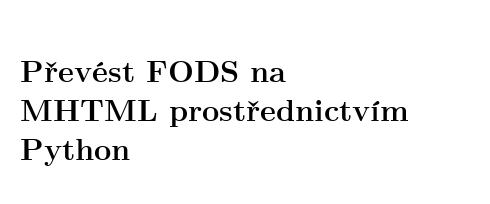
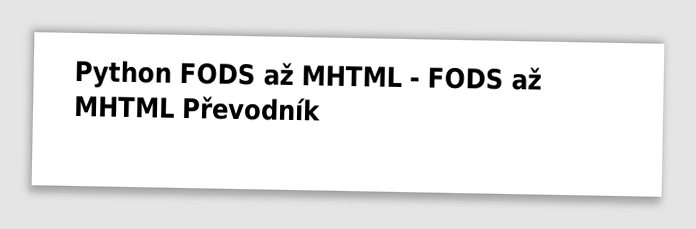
- Převést FODS na MHTML prostřednictvím Python
+ Python FODS až MHTML - FODS až MHTML Převodník

